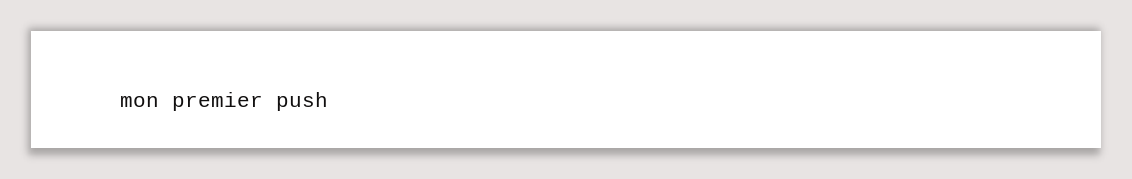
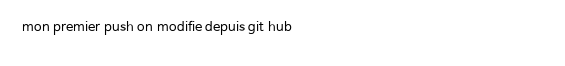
- mon premier push
+ mon premier push on modifie depuis git hub

